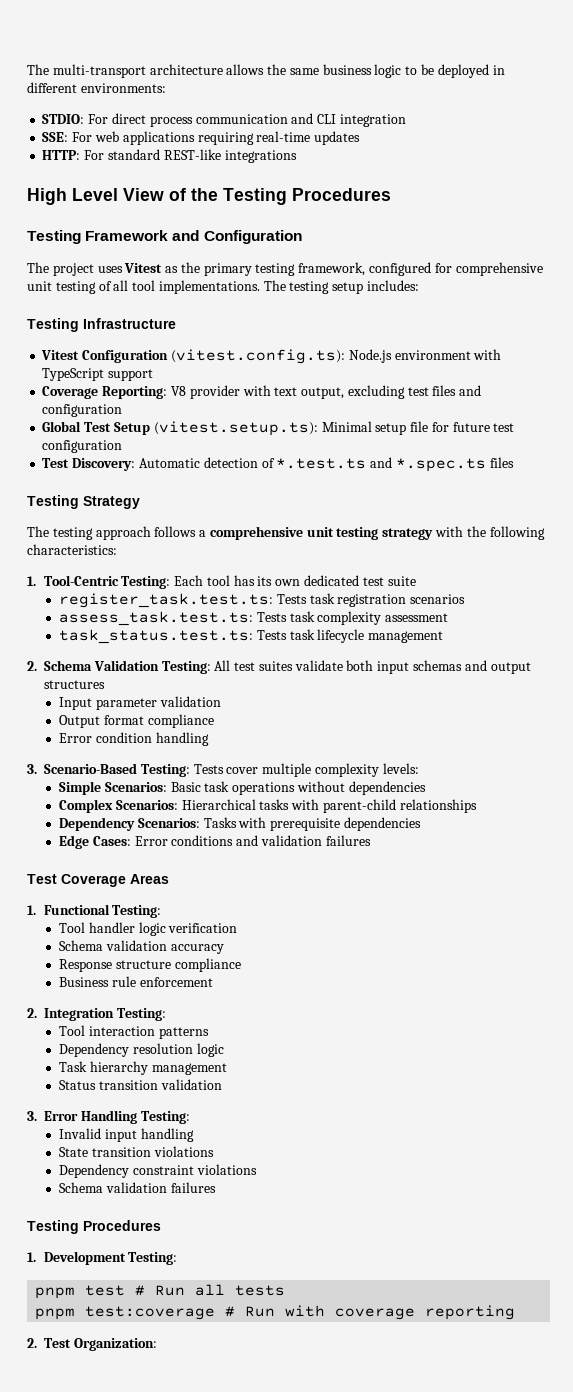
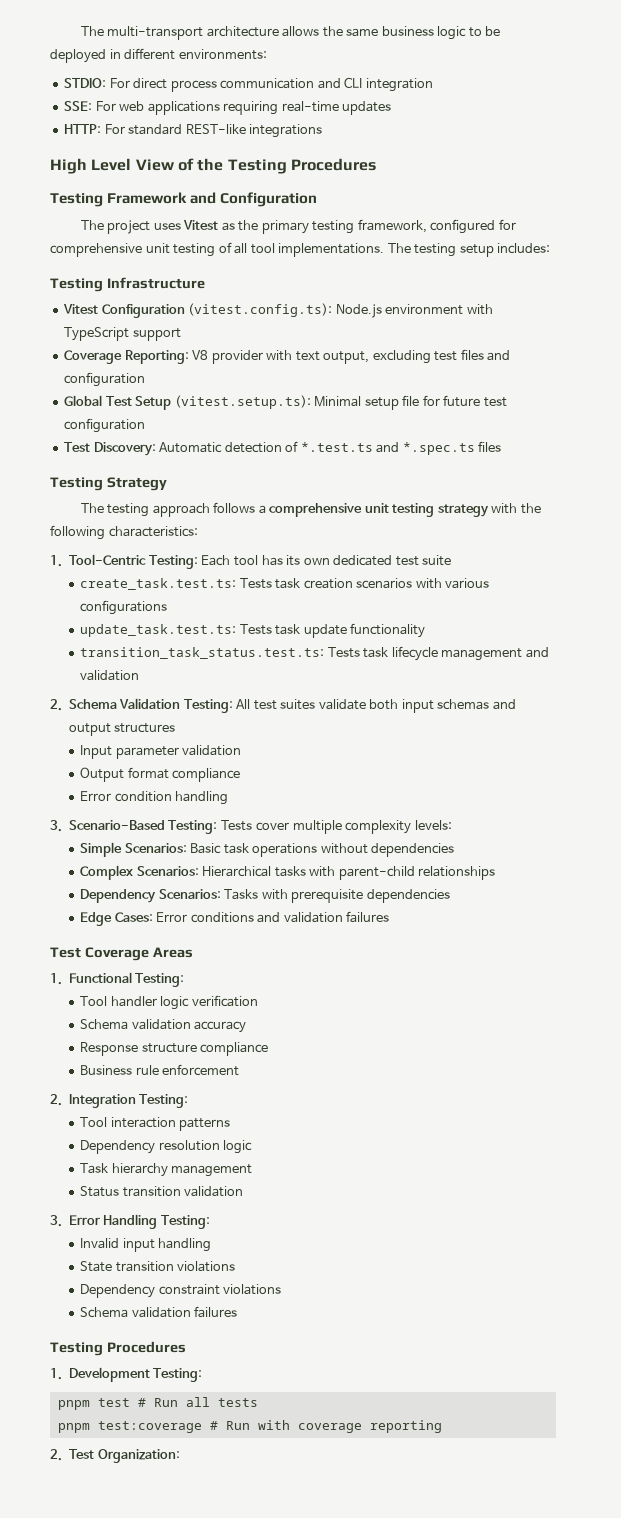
- register_task.test.ts: Tests task registration scenarios
- assess_task.test.ts: Tests task complexity assessment
- task_status.test.ts: Tests task lifecycle management
+ create_task.test.ts: Tests task creation scenarios with various configurations
+ update_task.test.ts: Tests task update functionality
+ transition_task_status.test.ts: Tests task lifecycle management and validation

